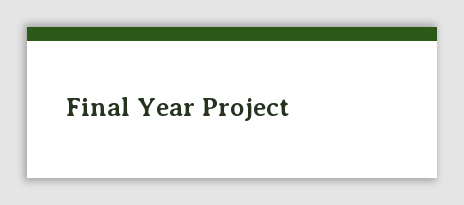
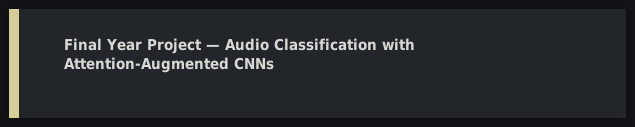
- Final Year Project
+ Final Year Project — Audio Classification with Attention-Augmented CNNs

